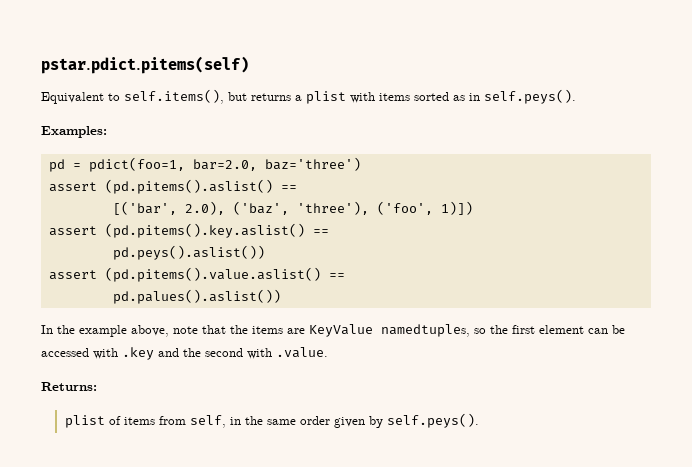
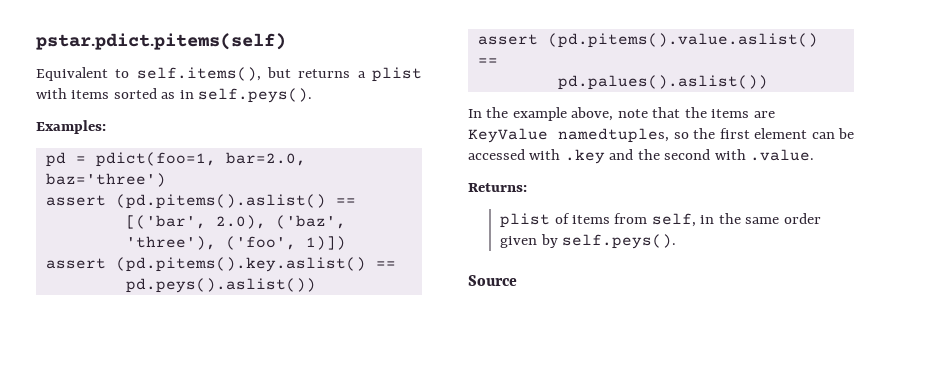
+ Source

